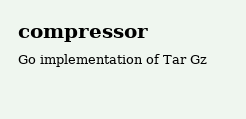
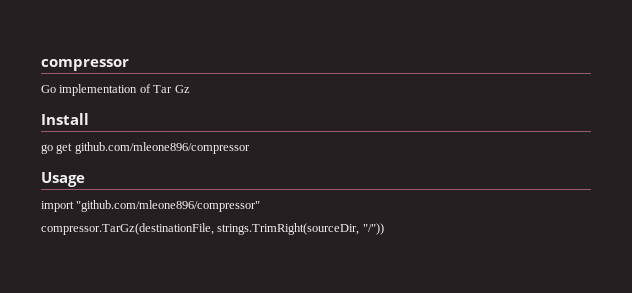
+ Install
+ go get github.com/mleone896/compressor
+ Usage
+ import "github.com/mleone896/compressor"
+ compressor.TarGz(destinationFile, strings.TrimRight(sourceDir, "/"))

